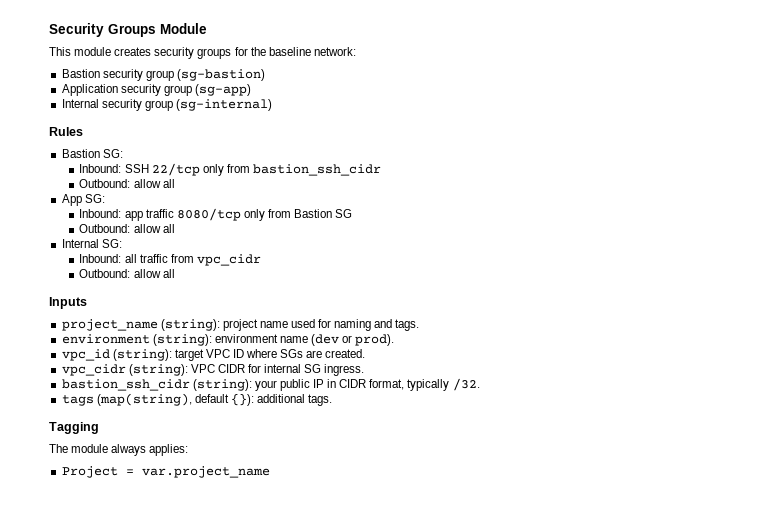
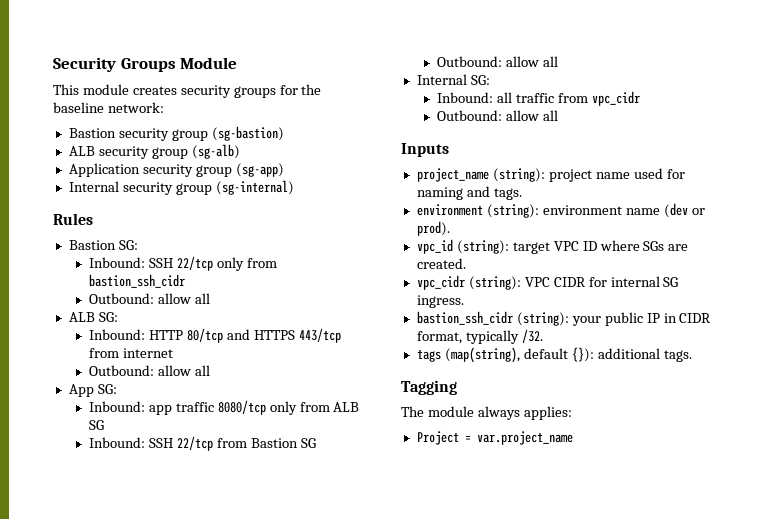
+ ALB security group (sg-alb)
+ ALB SG:
+ Inbound: HTTP 80/tcp and HTTPS 443/tcp from internet
+ Outbound: allow all
- Inbound: app traffic 8080/tcp only from Bastion SG
+ Inbound: app traffic 8080/tcp only from ALB SG
+ Inbound: SSH 22/tcp from Bastion SG

